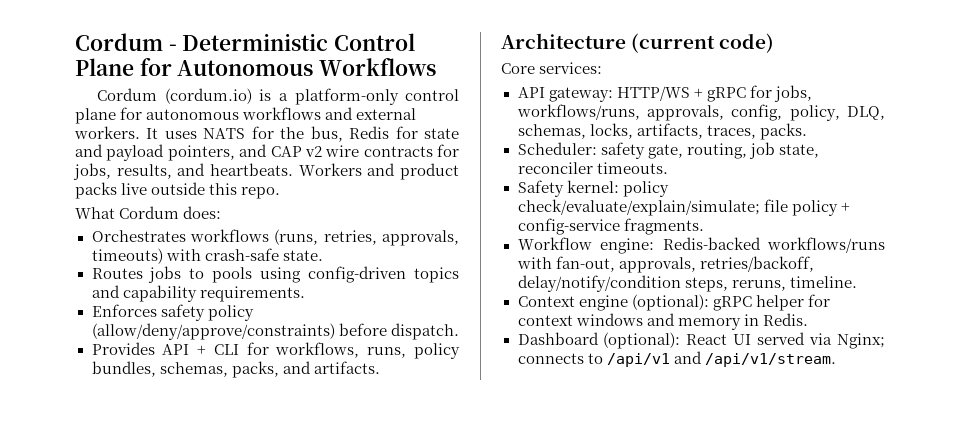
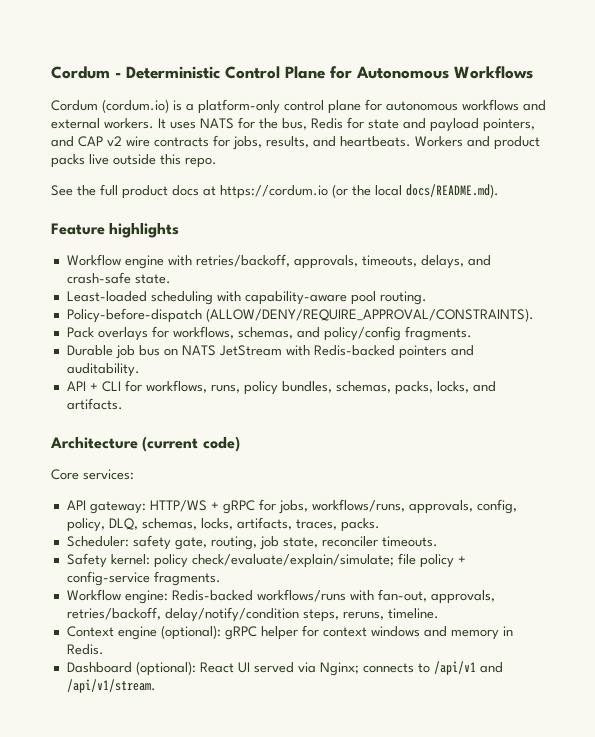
- What Cordum does:
- Orchestrates workflows (runs, retries, approvals, timeouts) with crash-safe state.
- Routes jobs to pools using config-driven topics and capability requirements.
- Enforces safety policy (allow/deny/approve/constraints) before dispatch.
- Provides API + CLI for workflows, runs, policy bundles, schemas, packs, and artifacts.
+ See the full product docs at https://cordum.io (or the local docs/README.md).
+ Feature highlights
+ Workflow engine with retries/backoff, approvals, timeouts, delays, and crash-safe state.
+ Least-loaded scheduling with capability-aware pool routing.
+ Policy-before-dispatch (ALLOW/DENY/REQUIRE_APPROVAL/CONSTRAINTS).
+ Pack overlays for workflows, schemas, and policy/config fragments.
+ Durable job bus on NATS JetStream with Redis-backed pointers and auditability.
+ API + CLI for workflows, runs, policy bundles, schemas, packs, locks, and artifacts.

